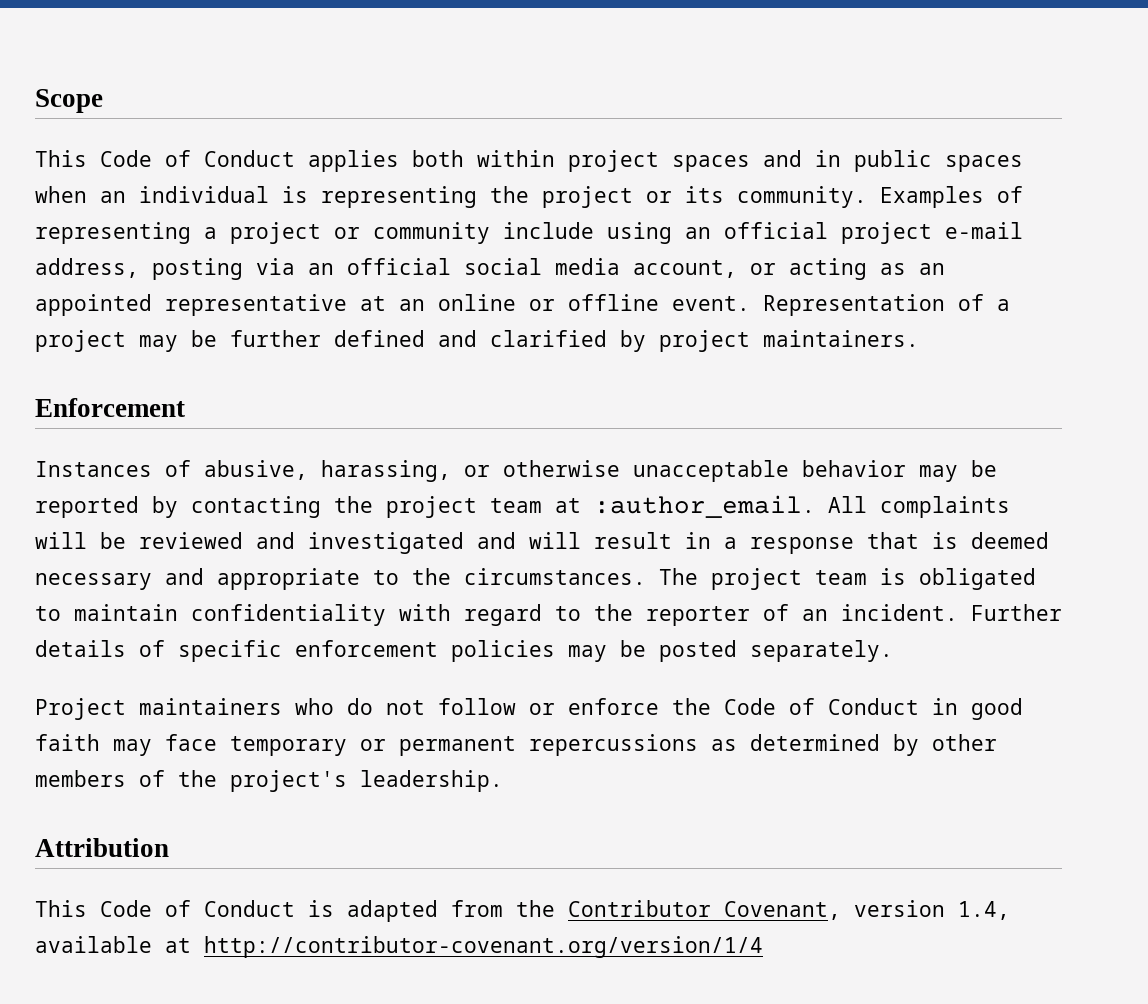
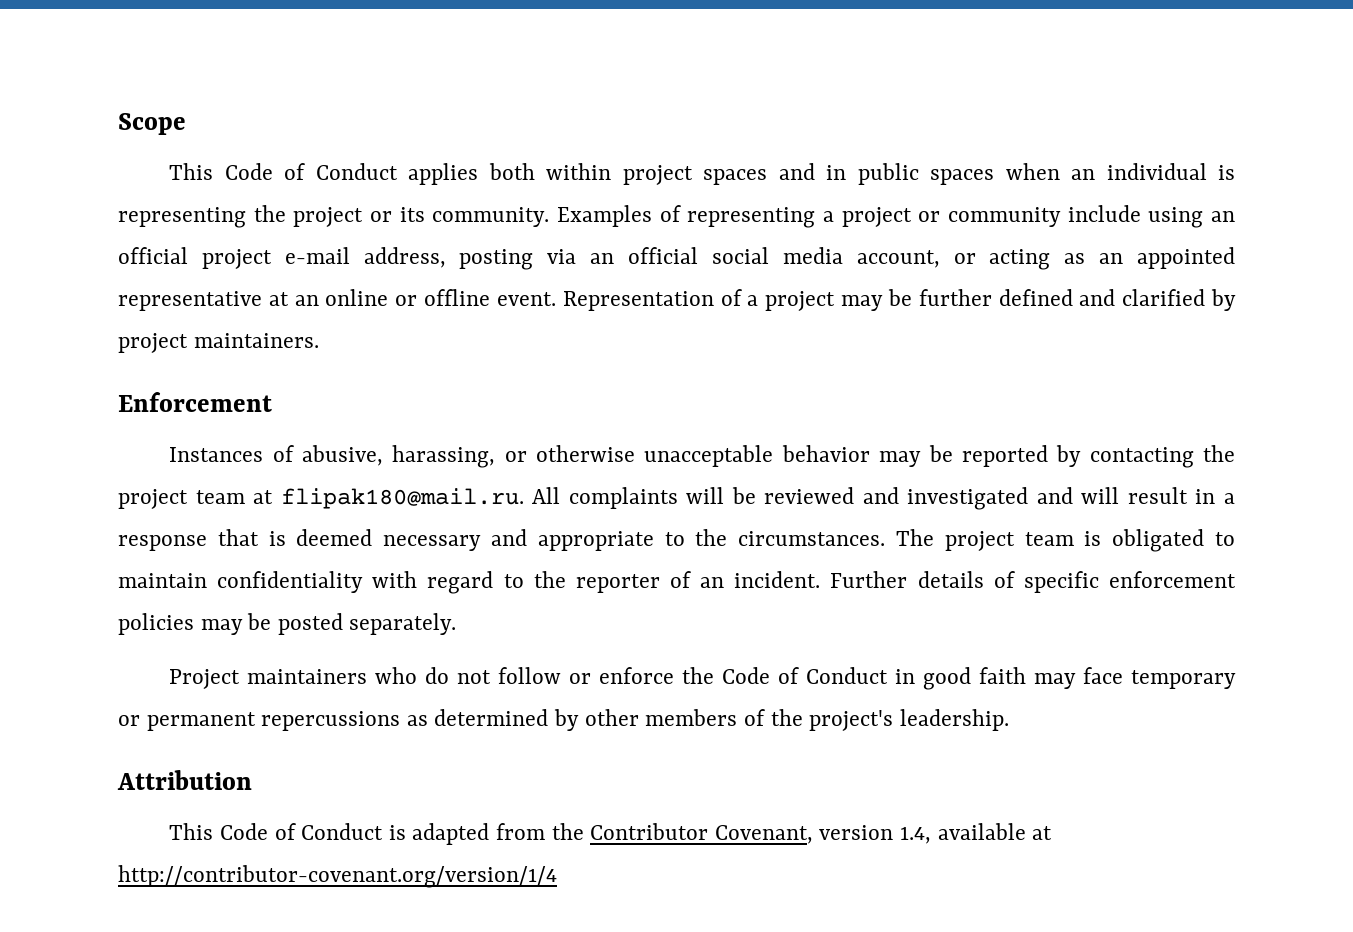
- Instances of abusive, harassing, or otherwise unacceptable behavior may be reported by contacting the project team at :author_email. All complaints will be reviewed and investigated and will result in a response that is deemed necessary and appropriate to the circumstances.
+ Instances of abusive, harassing, or otherwise unacceptable behavior may be reported by contacting the project team at flipak180@mail.ru. All complaints will be reviewed and investigated and will result in a response that is deemed necessary and appropriate to the circumstances.

